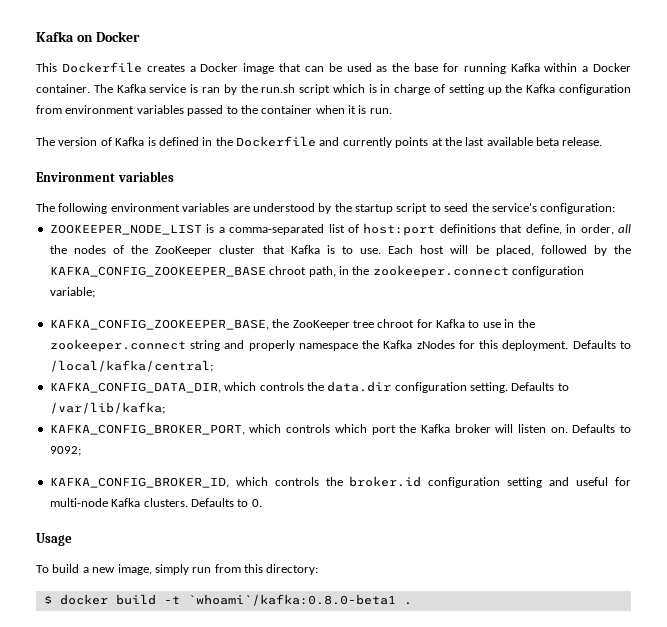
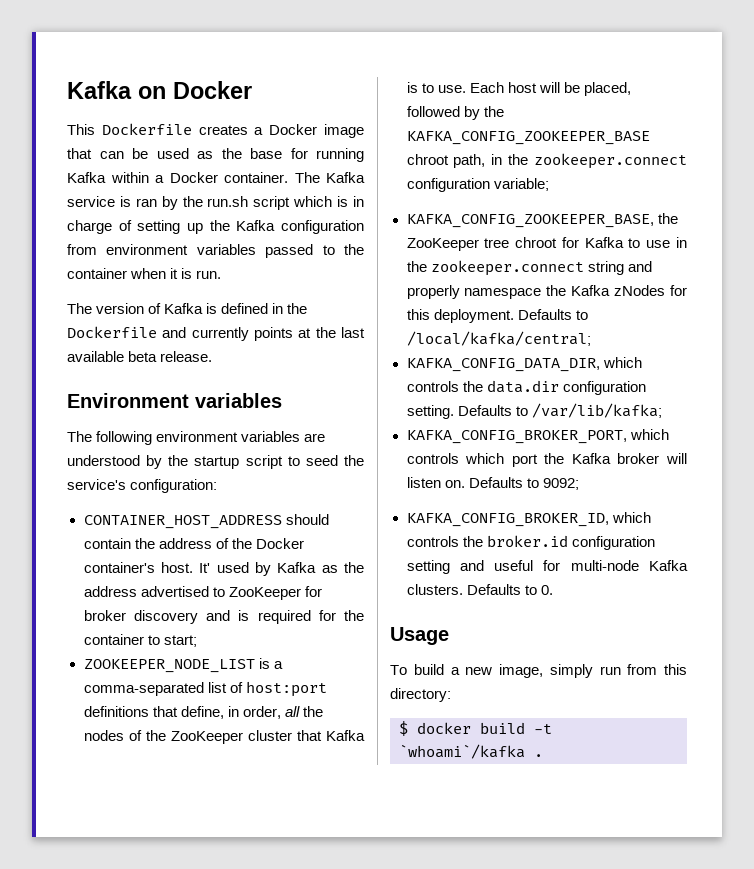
+ CONTAINER_HOST_ADDRESS should contain the address of the Docker container's host. It' used by Kafka as the address advertised to ZooKeeper for broker discovery and is required for the container to start;
- $ docker build -t `whoami`/kafka:0.8.0-beta1 .
+ $ docker build -t `whoami`/kafka .

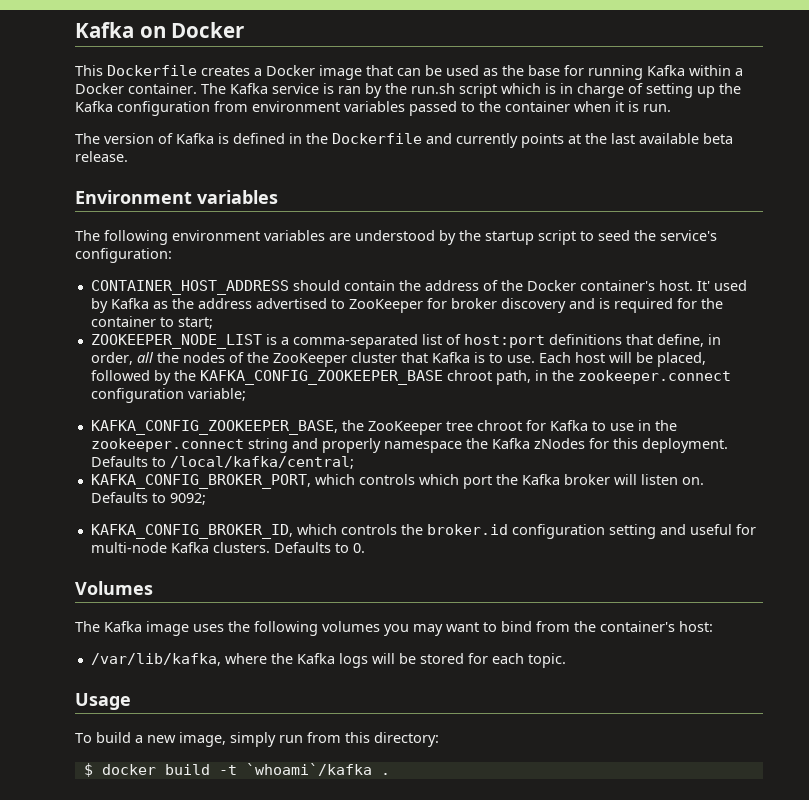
- KAFKA_CONFIG_DATA_DIR, which controls the data.dir configuration setting. Defaults to /var/lib/kafka;
+ Volumes
+ The Kafka image uses the following volumes you may want to bind from the container's host:
+ /var/lib/kafka, where the Kafka logs will be stored for each topic.

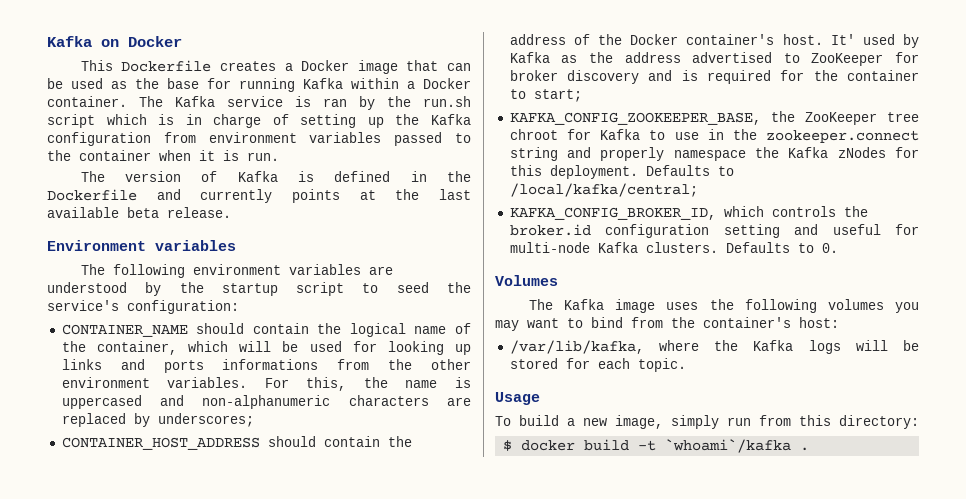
+ CONTAINER_NAME should contain the logical name of the container, which will be used for looking up links and ports informations from the other environment variables. For this, the name is uppercased and non-alphanumeric characters are replaced by underscores;
- ZOOKEEPER_NODE_LIST is a comma-separated list of host:port definitions that define, in order, all the nodes of the ZooKeeper cluster that Kafka is to use. Each host will be placed, followed by the KAFKA_CONFIG_ZOOKEEPER_BASE chroot path, in the zookeeper.connect configuration variable;
- KAFKA_CONFIG_BROKER_PORT, which controls which port the Kafka broker will listen on. Defaults to 9092;

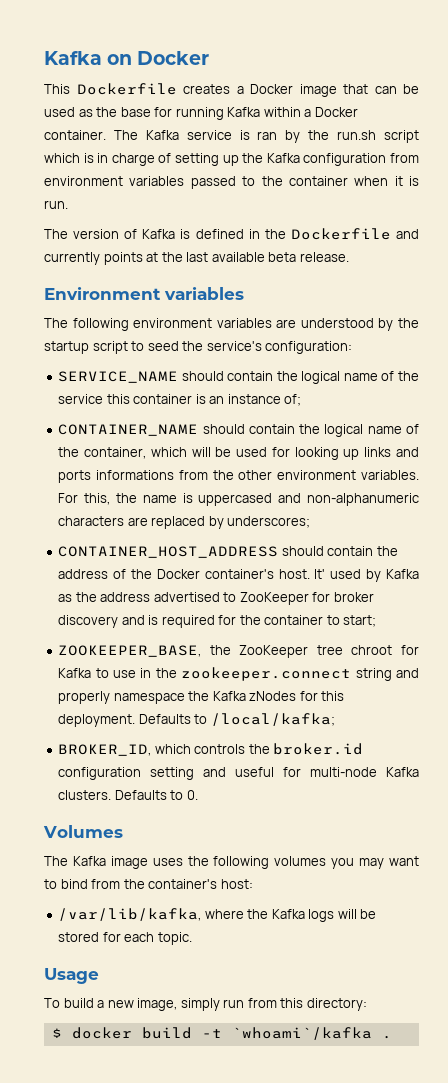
+ SERVICE_NAME should contain the logical name of the service this container is an instance of;
- KAFKA_CONFIG_ZOOKEEPER_BASE, the ZooKeeper tree chroot for Kafka to use in the zookeeper.connect string and properly namespace the Kafka zNodes for this deployment.
+ ZOOKEEPER_BASE, the ZooKeeper tree chroot for Kafka to use in the zookeeper.connect string and properly namespace the Kafka zNodes for this deployment.
- Defaults to /local/kafka/central;
- KAFKA_CONFIG_BROKER_ID, which controls the broker.id configuration setting and useful for multi-node Kafka clusters.
+ Defaults to /local/kafka;
+ BROKER_ID, which controls the broker.id configuration setting and useful for multi-node Kafka clusters.

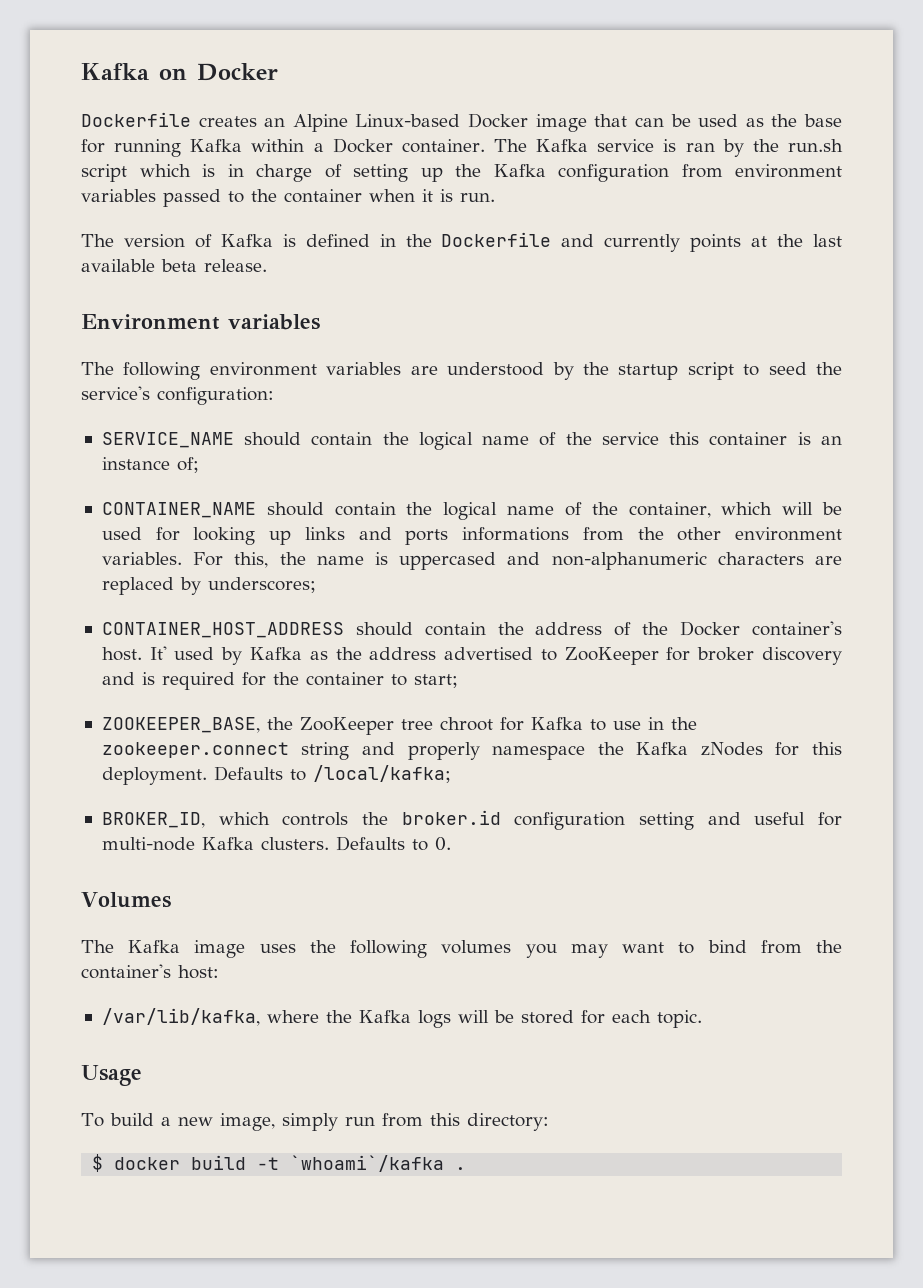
- This Dockerfile creates a Docker image that can be used as the base for running Kafka within a Docker container.
+ Dockerfile creates an Alpine Linux-based Docker image that can be used as the base for running Kafka within a Docker container.

